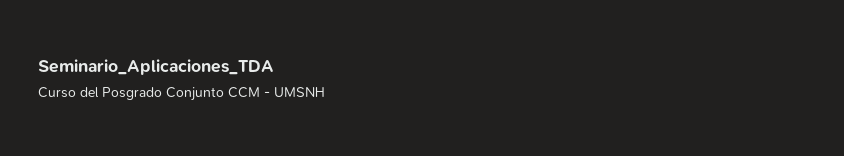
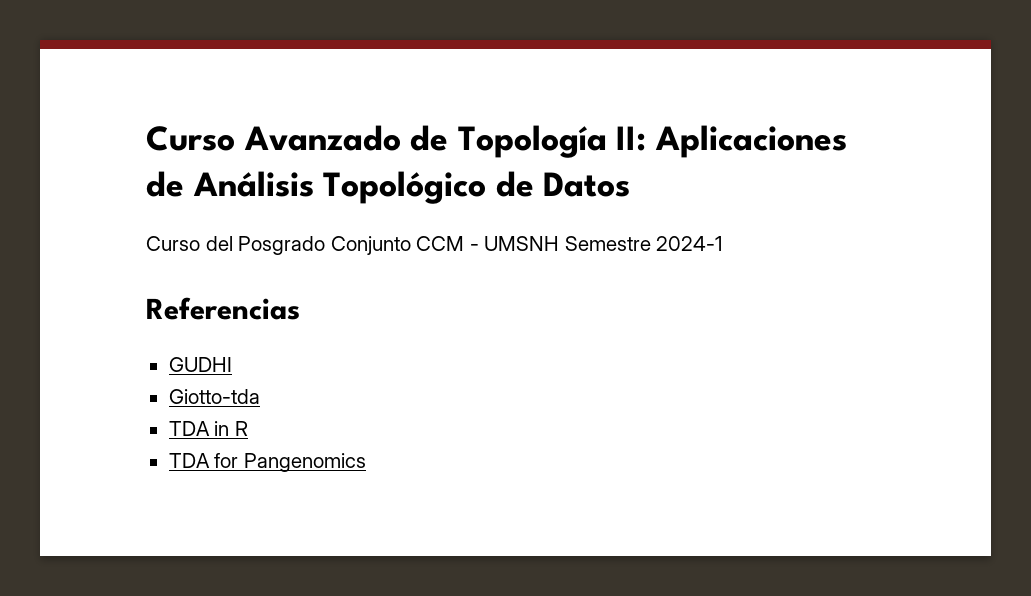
- Seminario_Aplicaciones_TDA
+ Curso Avanzado de Topología II: Aplicaciones de Análisis Topológico de Datos
- Curso del Posgrado Conjunto CCM - UMSNH
+ Curso del Posgrado Conjunto CCM - UMSNH Semestre 2024-1
+ Referencias
+ GUDHI
+ Giotto-tda
+ TDA in R
+ TDA for Pangenomics

